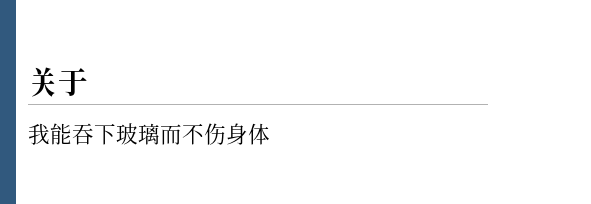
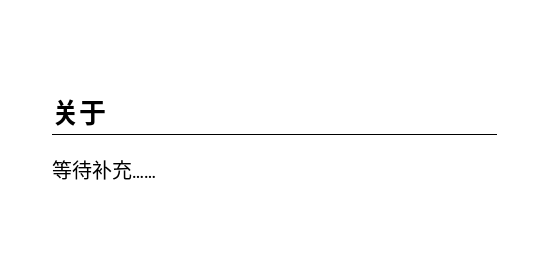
- 我能吞下玻璃而不伤身体
+ 等待补充……

